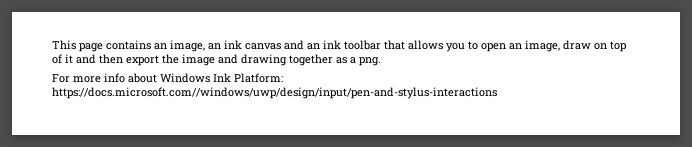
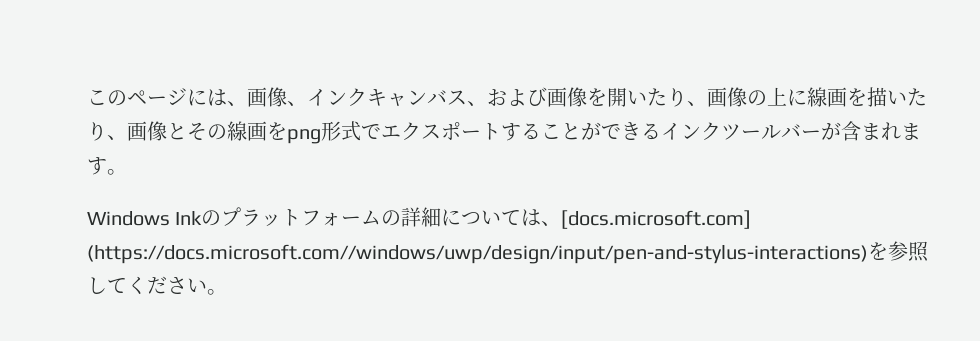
- This page contains an image, an ink canvas and an ink toolbar that allows you to open an image, draw on top of it and then export the image and drawing together as a png.
- For more info about Windows Ink Platform: https://docs.microsoft.com//windows/uwp/design/input/pen-and-stylus-interactions
+ このページには、画像、インクキャンバス、および画像を開いたり、画像の上に線画を描いたり、画像とその線画をpng形式でエクスポートすることができるインクツールバーが含まれます。
+ Windows Inkのプラットフォームの詳細については、[docs.microsoft.com] (https://docs.microsoft.com//windows/uwp/design/input/pen-and-stylus-interactions)を参照してください。

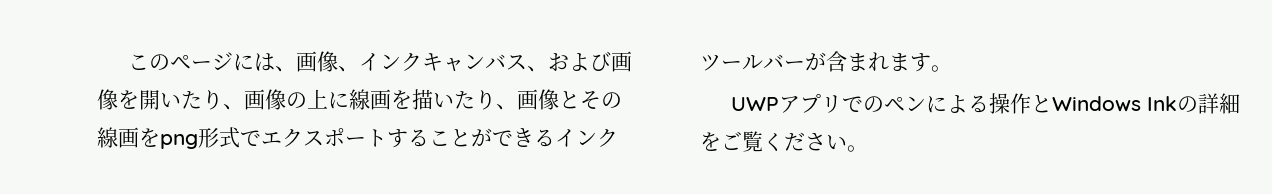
- Windows Inkのプラットフォームの詳細については、[docs.microsoft.com] (https://docs.microsoft.com//windows/uwp/design/input/pen-and-stylus-interactions)を参照してください。
+ UWPアプリでのペンによる操作とWindows Inkの詳細をご覧ください。

